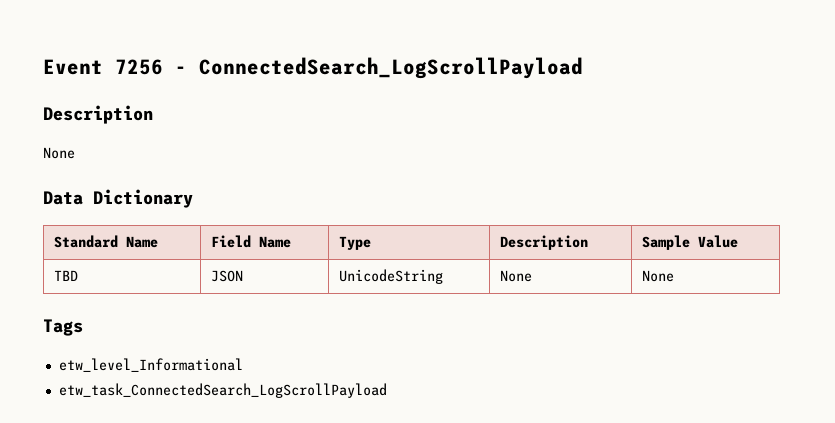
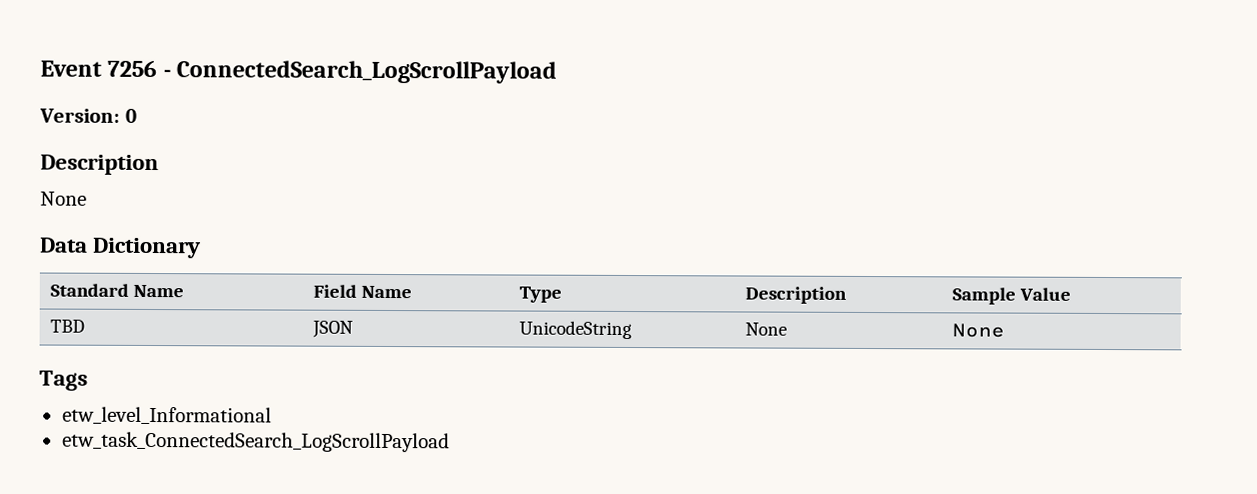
+ Version: 0

